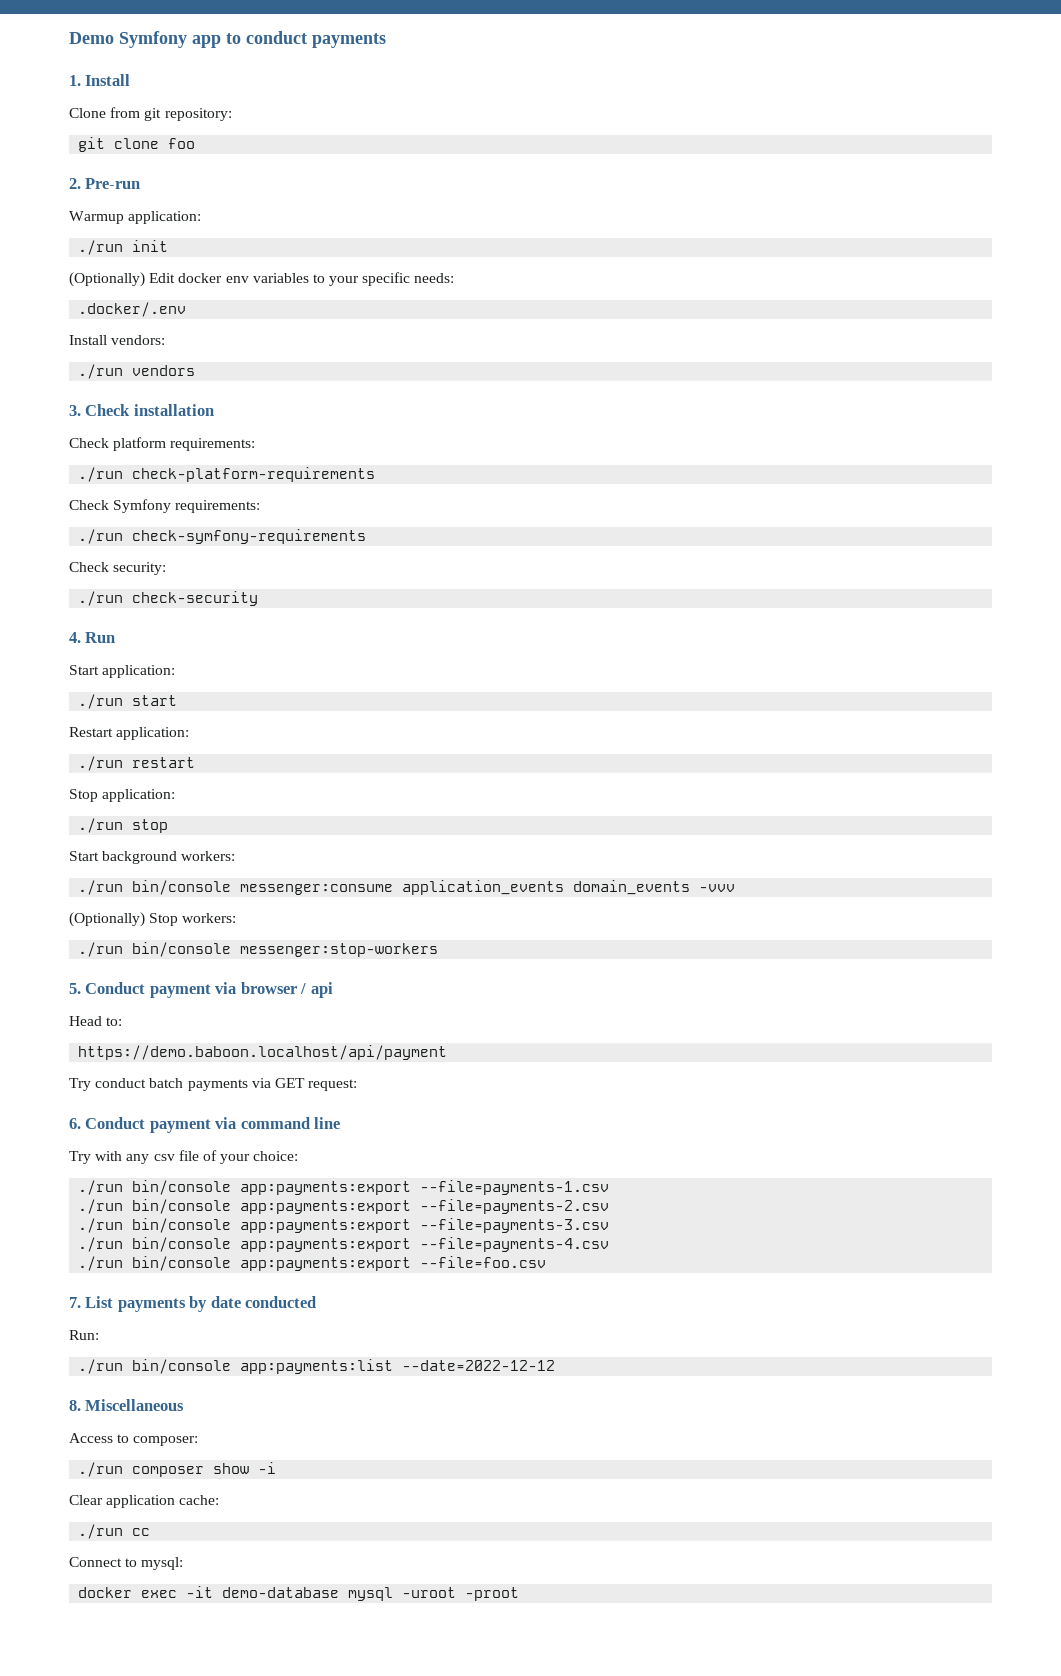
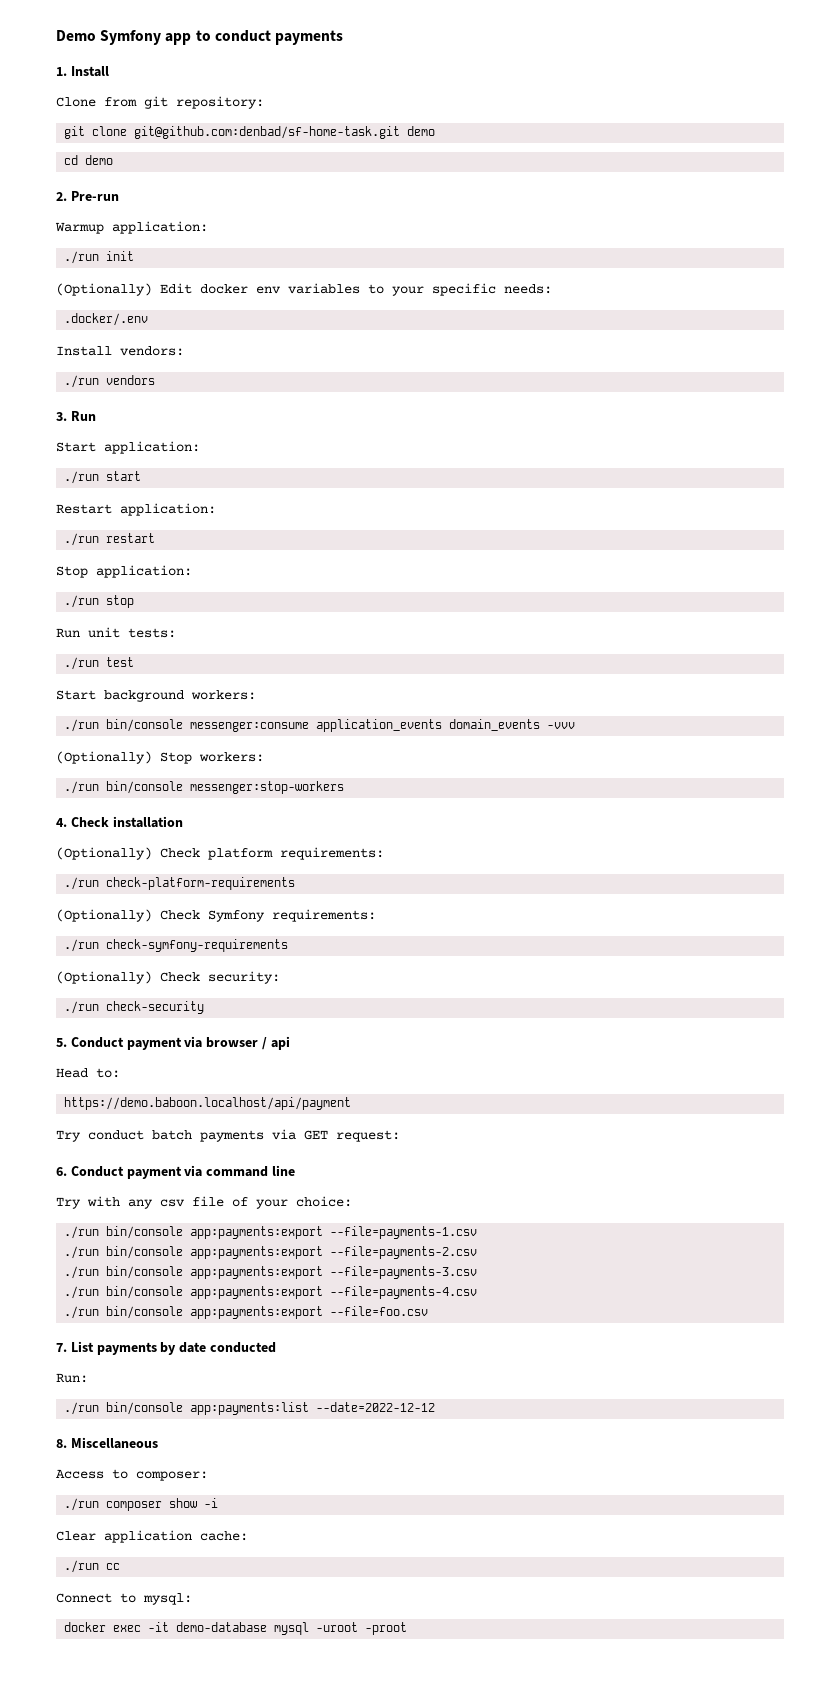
- git clone foo
+ git clone git@github.com:denbad/sf-home-task.git demo
+ cd demo
- 3. Check installation
- Check platform requirements:
- ./run check-platform-requirements
- Check Symfony requirements:
- ./run check-symfony-requirements
- Check security:
- ./run check-security
- 4. Run
+ 3. Run
+ Run unit tests:
+ ./run test
+ 4. Check installation
+ (Optionally) Check platform requirements:
+ ./run check-platform-requirements
+ (Optionally) Check Symfony requirements:
+ ./run check-symfony-requirements
+ (Optionally) Check security:
+ ./run check-security

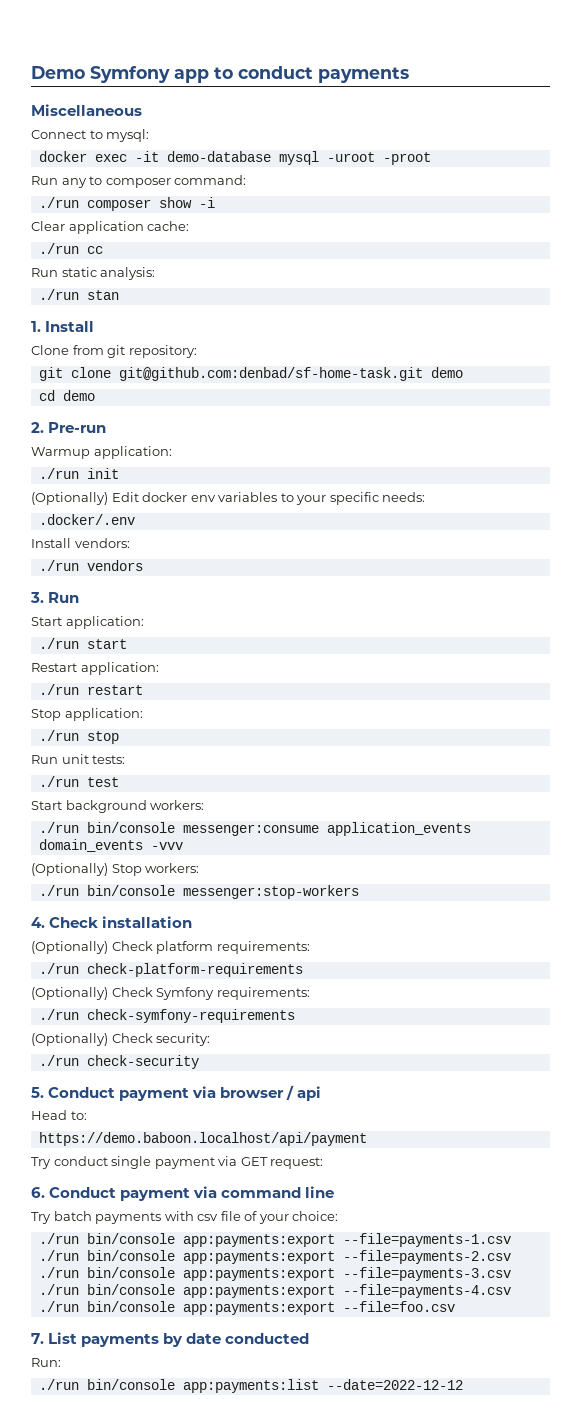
+ Miscellaneous
+ Connect to mysql:
+ docker exec -it demo-database mysql -uroot -proot
+ Run any to composer command:
+ ./run composer show -i
+ Clear application cache:
+ ./run cc
+ Run static analysis:
+ ./run stan
- Try conduct batch payments via GET request:
+ Try conduct single payment via GET request:
- Try with any csv file of your choice:
+ Try batch payments with csv file of your choice:
- 8. Miscellaneous
- Access to composer:
- ./run composer show -i
- Clear application cache:
- ./run cc
- Connect to mysql:
- docker exec -it demo-database mysql -uroot -proot

